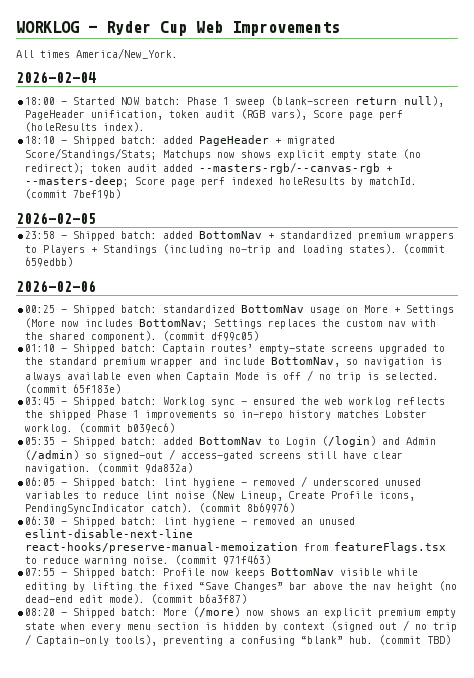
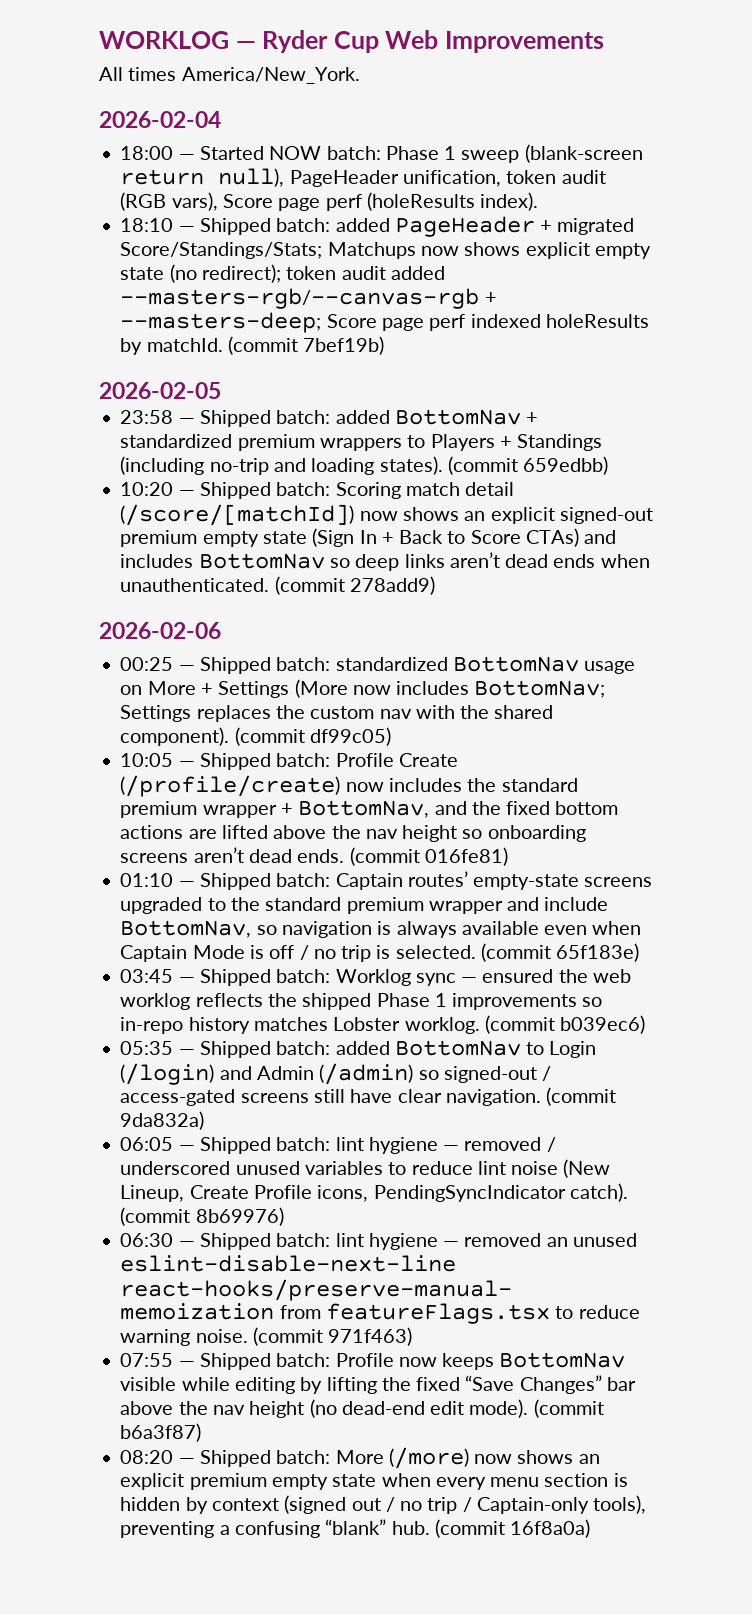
+ 10:20 — Shipped batch: Scoring match detail (/score/[matchId]) now shows an explicit signed-out premium empty state (Sign In + Back to Score CTAs) and includes BottomNav so deep links aren’t dead ends when unauthenticated. (commit 278add9)
+ 10:05 — Shipped batch: Profile Create (/profile/create) now includes the standard premium wrapper + BottomNav, and the fixed bottom actions are lifted above the nav height so onboarding screens aren’t dead ends. (commit 016fe81)
- (commit TBD)
+ (commit 16f8a0a)

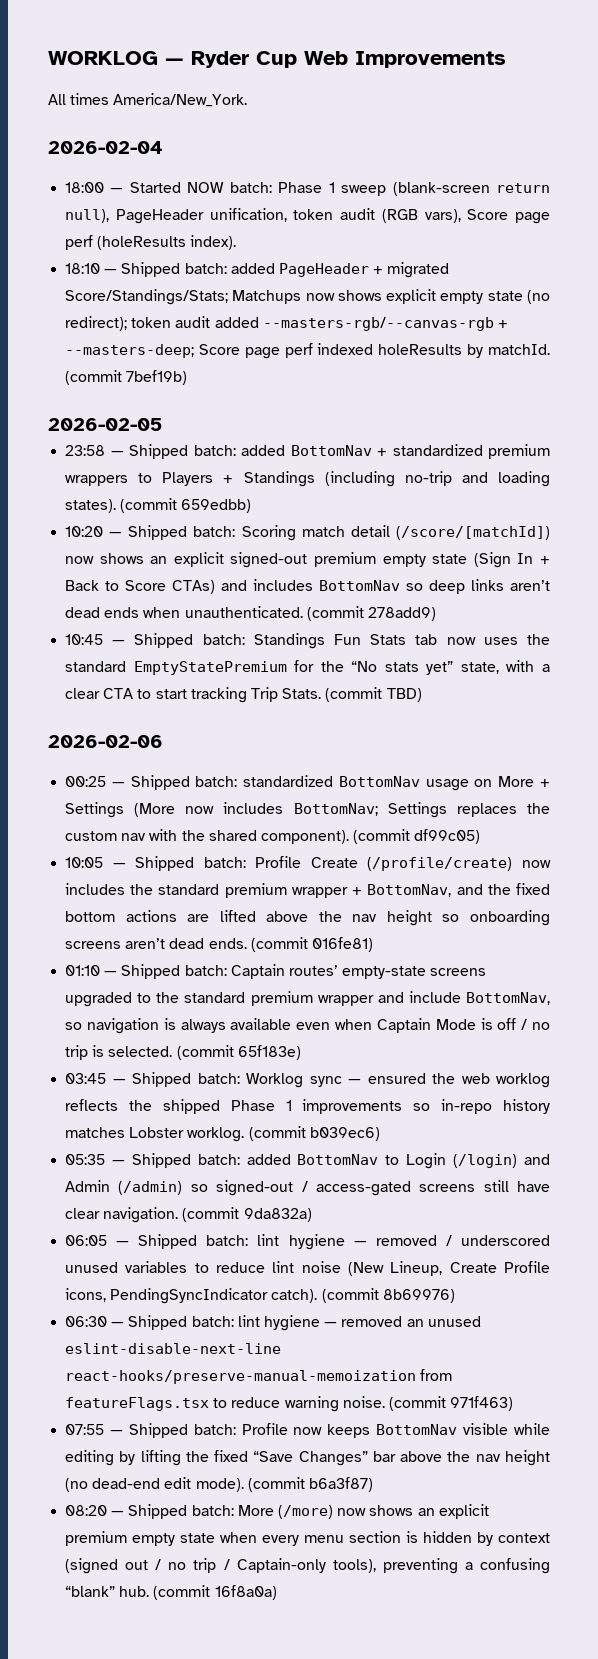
+ 10:45 — Shipped batch: Standings Fun Stats tab now uses the standard EmptyStatePremium for the “No stats yet” state, with a clear CTA to start tracking Trip Stats. (commit TBD)

